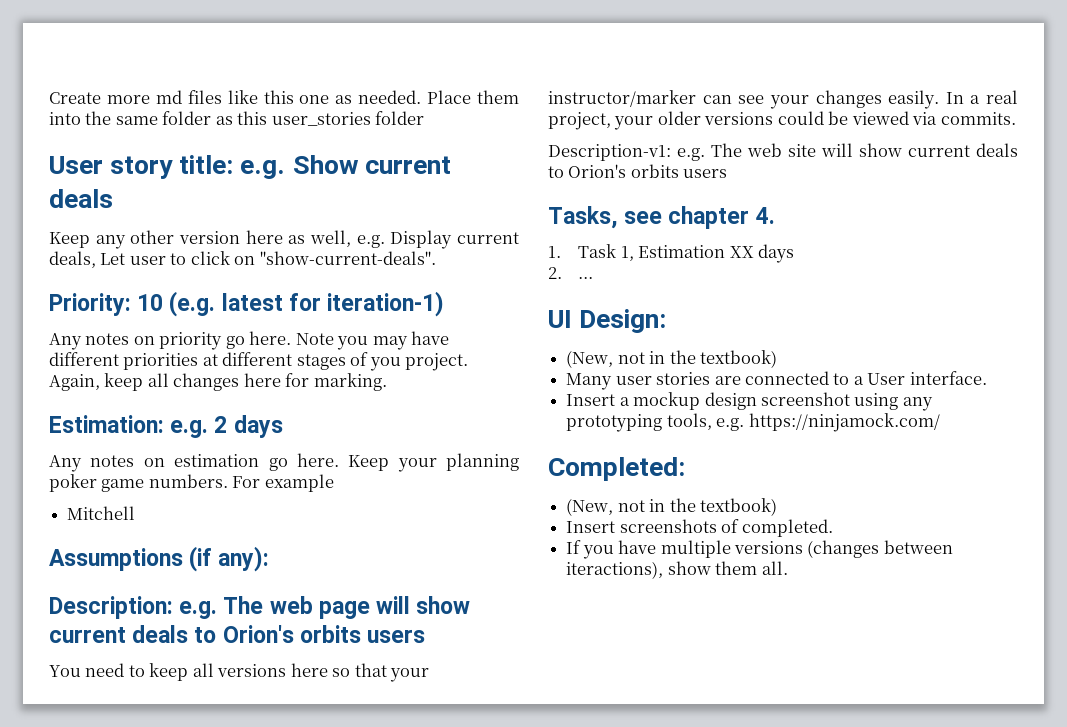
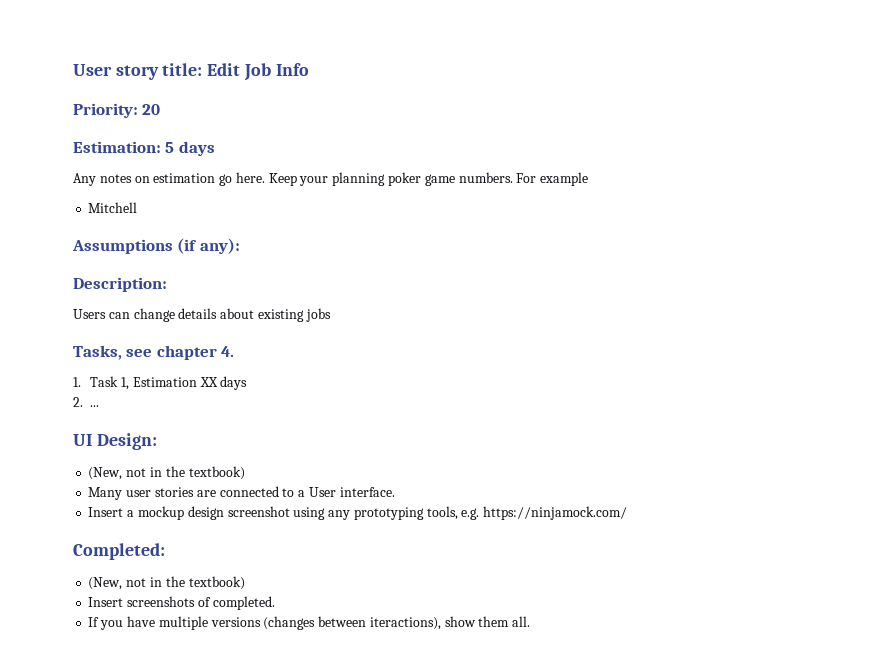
- Create more md files like this one as needed. Place them into the same folder as this user_stories folder
- User story title: e.g. Show current deals
- Keep any other version here as well, e.g. Display current deals, Let user to click on "show-current-deals".
- Priority: 10 (e.g. latest for iteration-1)
- Any notes on priority go here. Note you may have different priorities at different stages of you project. Again, keep all changes here for marking.
+ User story title: Edit Job Info
+ Priority: 20
- Estimation: e.g. 2 days
+ Estimation: 5 days
- Description: e.g. The web page will show current deals to Orion's orbits users
- You need to keep all versions here so that your instructor/marker can see your changes easily. In a real project, your older versions could be viewed via commits.
- Description-v1: e.g. The web site will show current deals to Orion's orbits users
+ Description:
+ Users can change details about existing jobs

